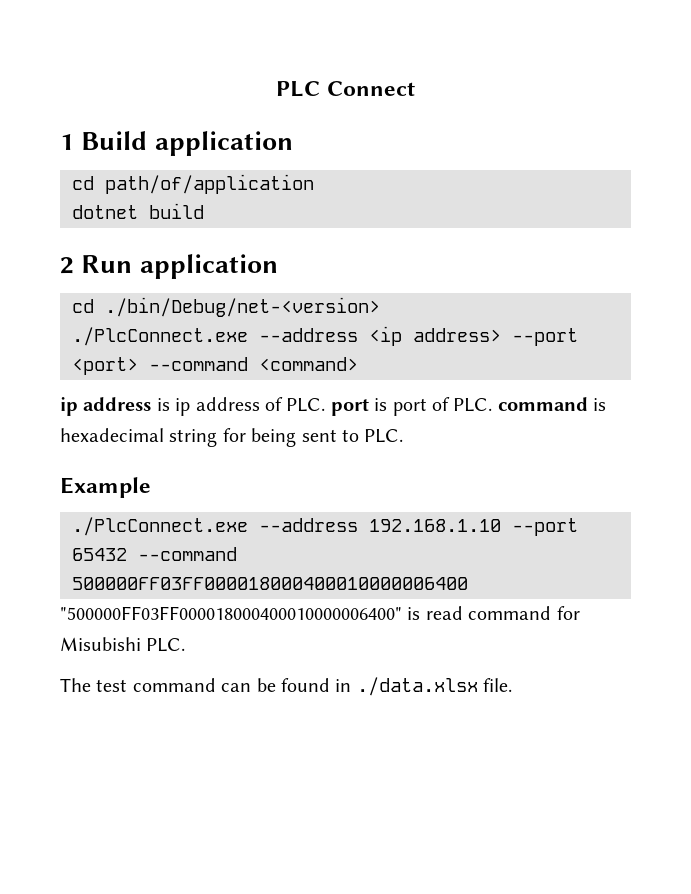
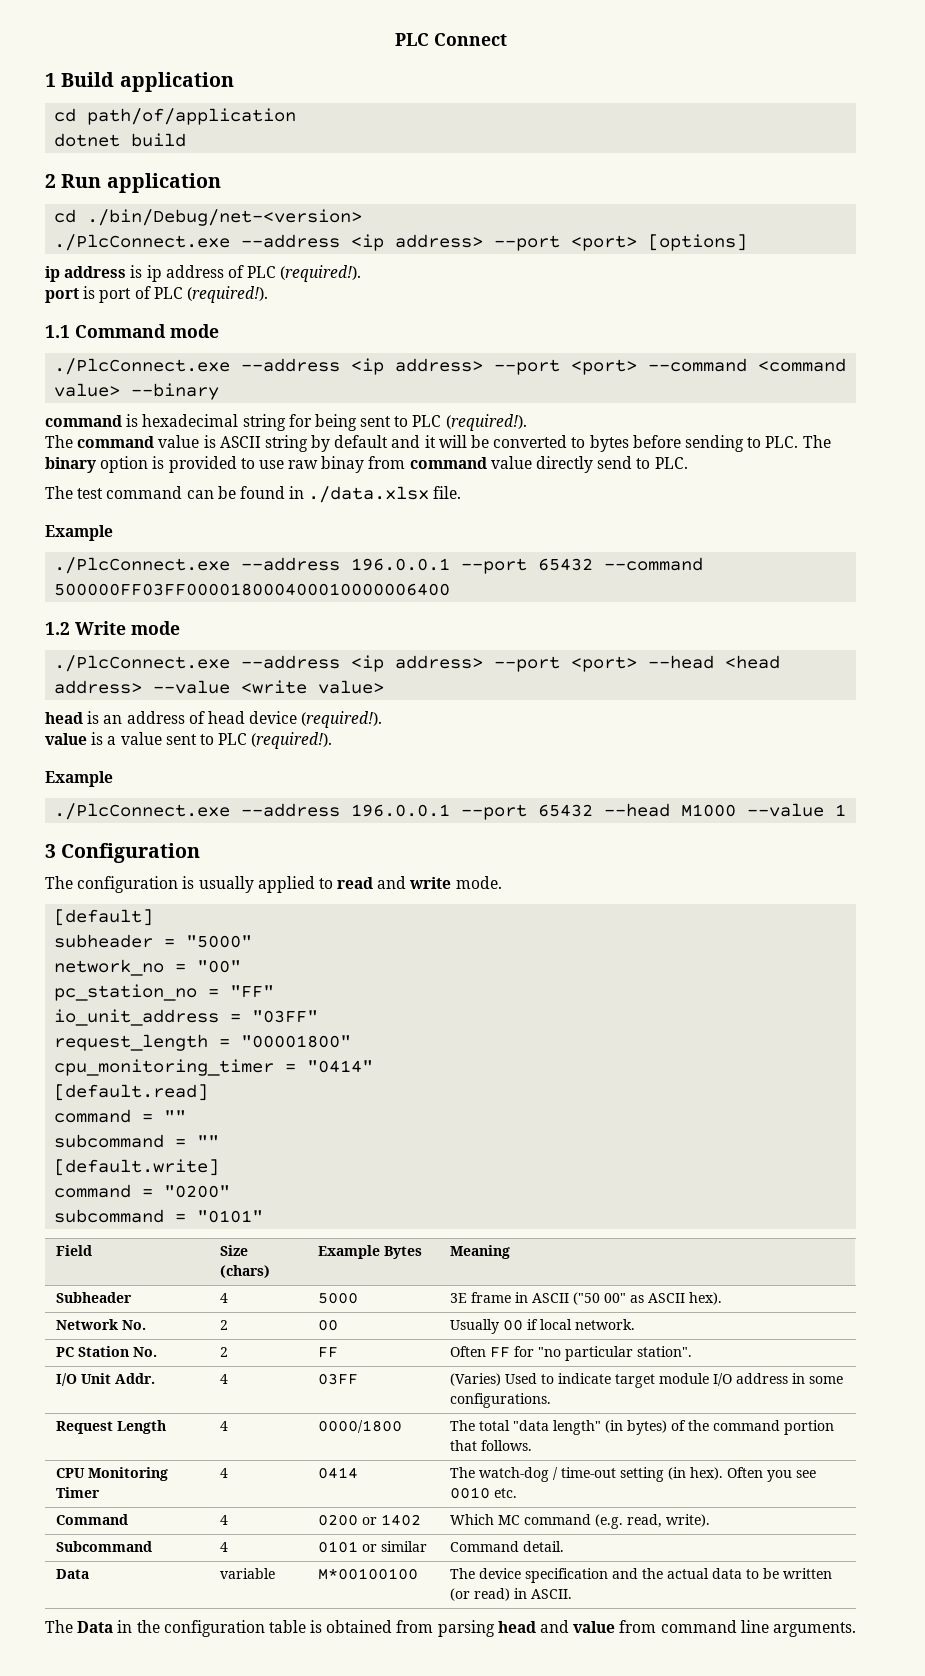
- ./PlcConnect.exe --address <ip address> --port <port> --command <command>
+ ./PlcConnect.exe --address <ip address> --port <port> [options]
- ip address is ip address of PLC. port is port of PLC. command is hexadecimal string for being sent to PLC.
- Example
- ./PlcConnect.exe --address 192.168.1.10 --port 65432 --command 500000FF03FF000018000400010000006400
- "500000FF03FF000018000400010000006400" is read command for Misubishi PLC.
+ ip address is ip address of PLC (required!).
+ port is port of PLC (required!).
+ 1.1 Command mode
+ ./PlcConnect.exe --address <ip address> --port <port> --command <command value> --binary
+ command is hexadecimal string for being sent to PLC (required!).
+ The command value is ASCII string by default and it will be converted to bytes before sending to PLC. The binary option is provided to use raw binay from command value directly send to PLC.
  The test command can be found in ./data.xlsx file.
+ Example
+ ./PlcConnect.exe --address 196.0.0.1 --port 65432 --command 500000FF03FF000018000400010000006400
+ 1.2 Write mode
+ ./PlcConnect.exe --address <ip address> --port <port> --head <head address> --value <write value>
+ head is an address of head device (required!).
+ value is a value sent to PLC (required!).
+ Example
+ ./PlcConnect.exe --address 196.0.0.1 --port 65432 --head M1000 --value 1
+ 3 Configuration
+ The configuration is usually applied to read and write mode.
+ [default]
+ subheader = "5000"
+ network_no = "00"
+ pc_station_no = "FF"
+ io_unit_address = "03FF"
+ request_length = "00001800"
+ cpu_monitoring_timer = "0414"
+ [default.read]
+ command = ""
+ subcommand = ""
+ [default.write]
+ command = "0200"
+ subcommand = "0101"
+ Field | Size (chars) | Example Bytes | Meaning
+ Subheader | 4 | 5000 | 3E frame in ASCII ("50 00" as ASCII hex).
+ Network No. | 2 | 00 | Usually 00 if local network.
+ PC Station No. | 2 | FF | Often FF for "no particular station".
+ I/O Unit Addr. | 4 | 03FF | (Varies) Used to indicate target module I/O address in some configurations.
+ Request Length | 4 | 0000/1800 | The total "data length" (in bytes) of the command portion that follows.
+ CPU Monitoring Timer | 4 | 0414 | The watch-dog / time-out setting (in hex). Often you see 0010 etc.
+ Command | 4 | 0200 or 1402 | Which MC command (e.g. read, write).
+ Subcommand | 4 | 0101 or similar | Command detail.
+ Data | variable | M*00100100 | The device specification and the actual data to be written (or read) in ASCII.
+ The Data in the configuration table is obtained from parsing head and value from command line arguments.

